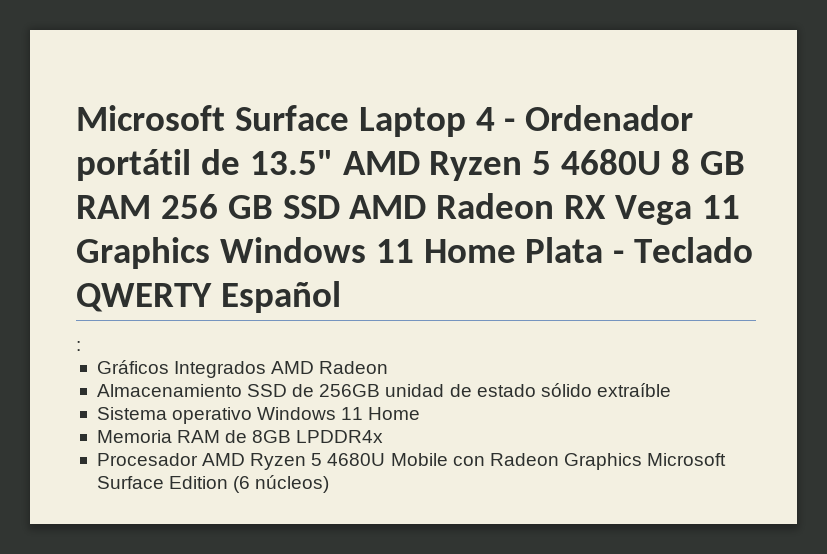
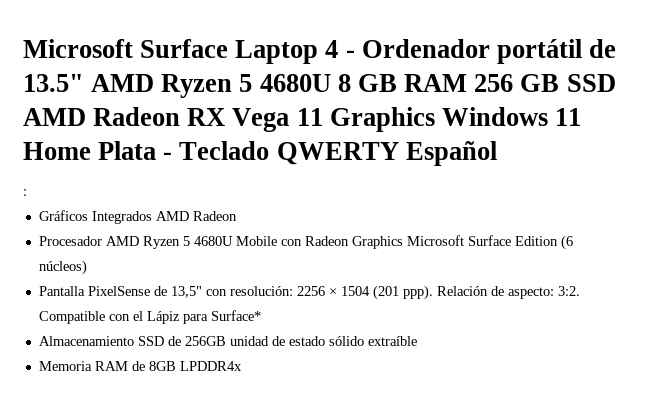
- Almacenamiento SSD de 256GB unidad de estado sólido extraíble
- Sistema operativo Windows 11 Home
- Memoria RAM de 8GB LPDDR4x
+ Pantalla PixelSense de 13,5" con resolución: 2256 × 1504 (201 ppp). Relación de aspecto: 3:2. Compatible con el Lápiz para Surface*
+ Almacenamiento SSD de 256GB unidad de estado sólido extraíble
+ Memoria RAM de 8GB LPDDR4x

